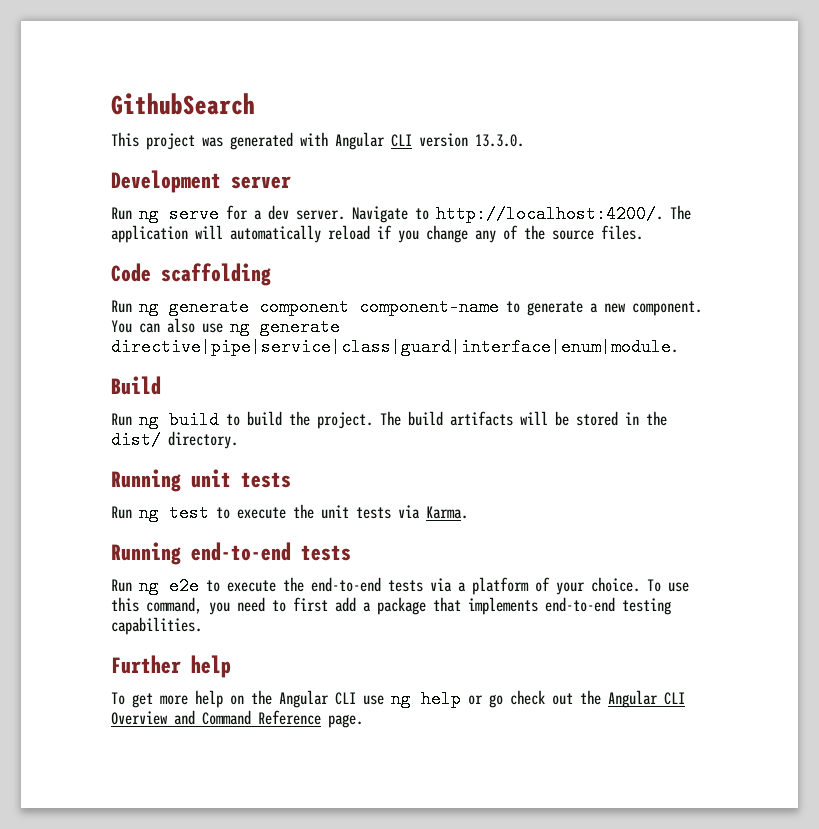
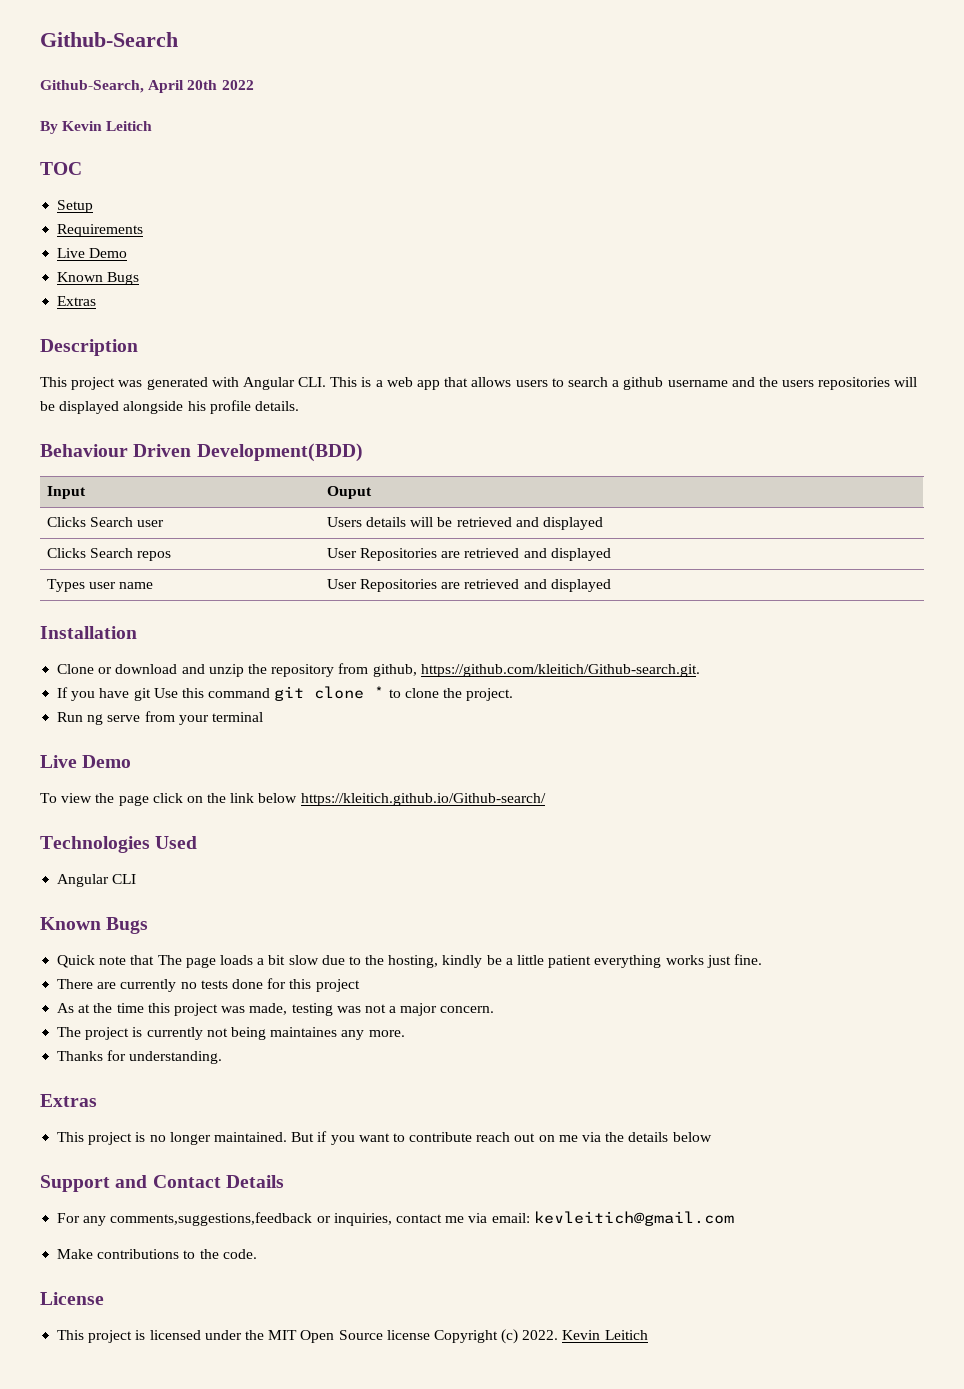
- GithubSearch
+ Github-Search
+ Github-Search, April 20th 2022
+ By Kevin Leitich
+ TOC
+ Setup
+ Requirements
+ Live Demo
+ Known Bugs
+ Extras
+ Description
- This project was generated with Angular CLI version 13.3.0.
- Development server
- Run ng serve for a dev server. Navigate to http://localhost:4200/. The application will automatically reload if you change any of the source files.
- Code scaffolding
- Run ng generate component component-name to generate a new component. You can also use ng generate directive|pipe|service|class|guard|interface|enum|module.
- Build
- Run ng build to build the project. The build artifacts will be stored in the dist/ directory.
- Running unit tests
- Run ng test to execute the unit tests via Karma.
- Running end-to-end tests
- Run ng e2e to execute the end-to-end tests via a platform of your choice. To use this command, you need to first add a package that implements end-to-end testing capabilities.
- Further help
- To get more help on the Angular CLI use ng help or go check out the Angular CLI Overview and Command Reference page.
+ This project was generated with Angular CLI. This is a web app that allows users to search a github username and the users repositories will be displayed alongside his profile details.
+ Behaviour Driven Development(BDD)
+ Input | Ouput
+ Clicks Search user | Users details will be retrieved and displayed
+ Clicks Search repos | User Repositories are retrieved and displayed
+ Types user name | User Repositories are retrieved and displayed
+ Installation
+ Clone or download and unzip the repository from github, https://github.com/kleitich/Github-search.git.
+ If you have git Use this command git clone * to clone the project.
+ Run ng serve from your terminal
+ Live Demo
+ To view the page click on the link below https://kleitich.github.io/Github-search/
+ Technologies Used
+ Angular CLI
+ Known Bugs
+ Quick note that The page loads a bit slow due to the hosting, kindly be a little patient everything works just fine.
+ There are currently no tests done for this project
+ As at the time this project was made, testing was not a major concern.
+ The project is currently not being maintaines any more.
+ Thanks for understanding.
+ Extras
+ This project is no longer maintained. But if you want to contribute reach out on me via the details below
+ Support and Contact Details
+ For any comments,suggestions,feedback or inquiries, contact me via email: kevleitich@gmail.com
+ Make contributions to the code.
+ License
+ This project is licensed under the MIT Open Source license Copyright (c) 2022. Kevin Leitich

